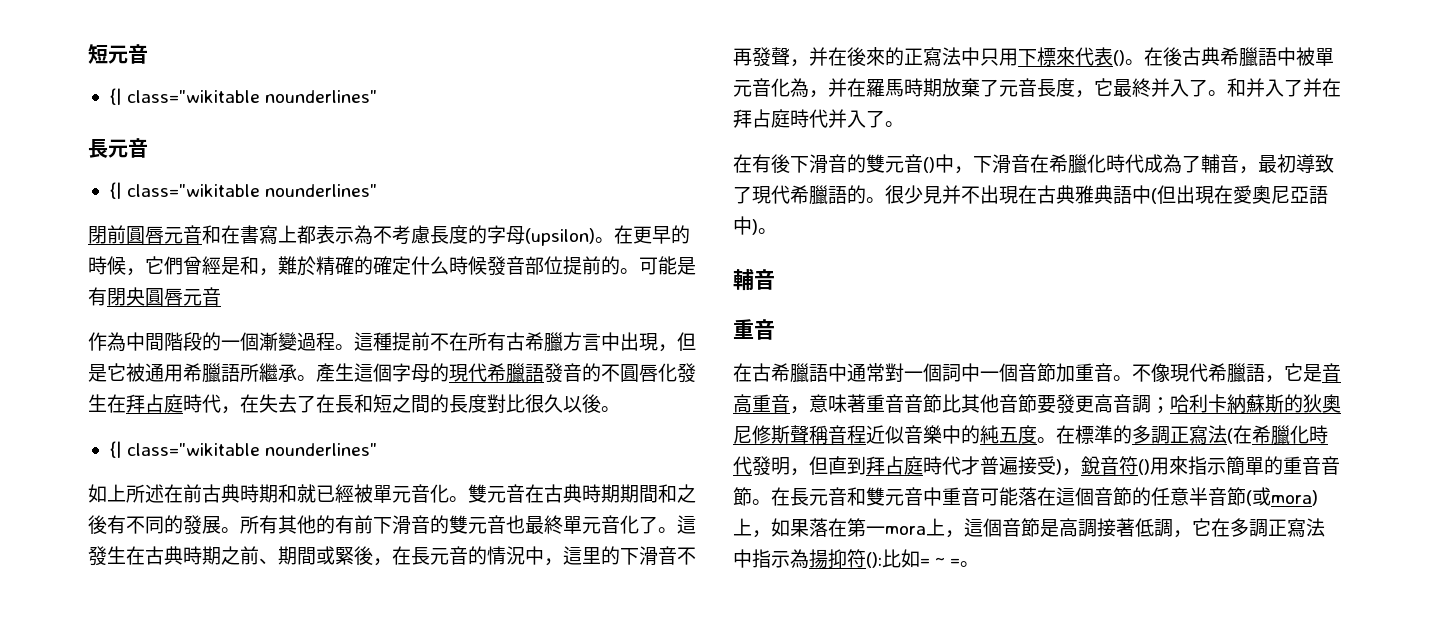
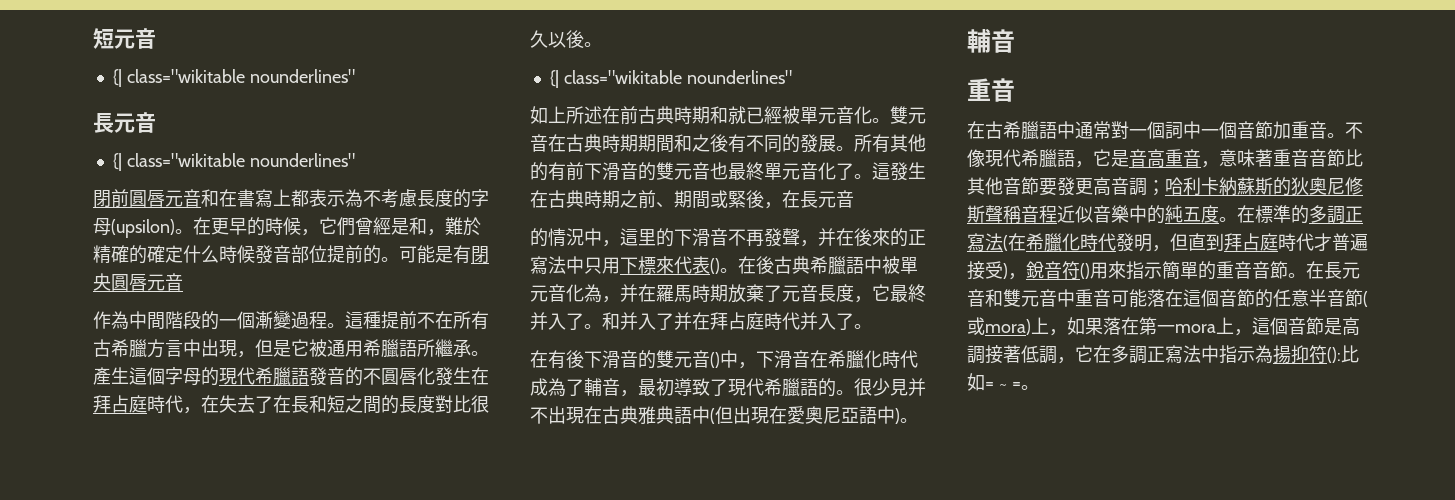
- 這發生在古典時期之前、期間或緊後，在長元音的情況中，這里的下滑音不再發聲，并在後來的正寫法中只用下標來代表()。
+ 這發生在古典時期之前、期間或緊後，在長元音
+ 的情況中，這里的下滑音不再發聲，并在後來的正寫法中只用下標來代表()。

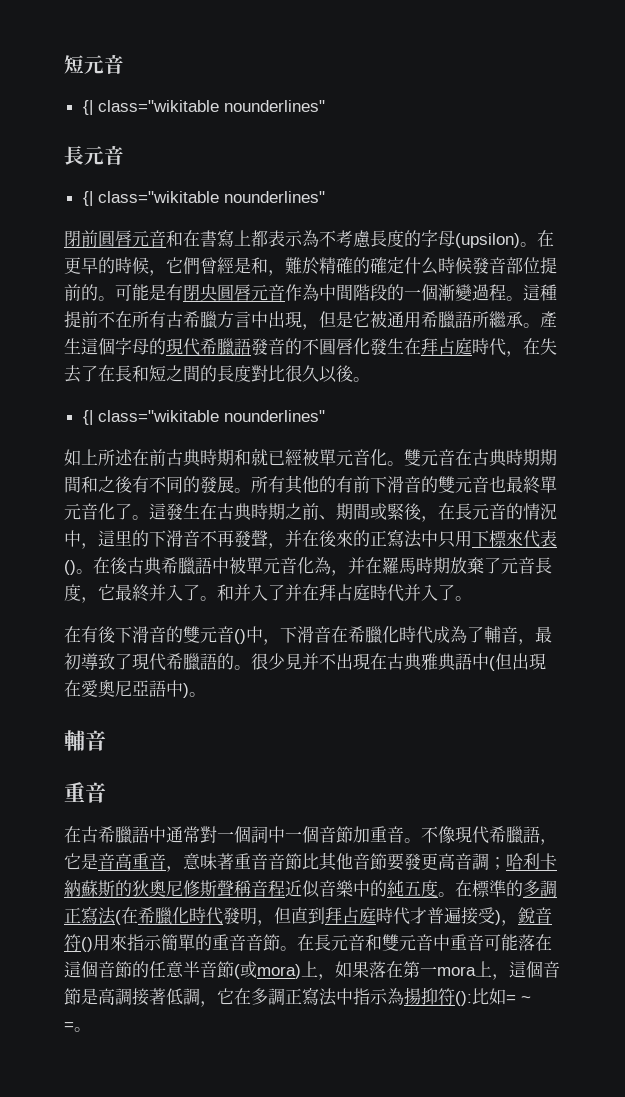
- 可能是有閉央圓唇元音
- 作為中間階段的一個漸變過程。
+ 可能是有閉央圓唇元音作為中間階段的一個漸變過程。
- 這發生在古典時期之前、期間或緊後，在長元音
- 的情況中，這里的下滑音不再發聲，并在後來的正寫法中只用下標來代表()。
+ 這發生在古典時期之前、期間或緊後，在長元音的情況中，這里的下滑音不再發聲，并在後來的正寫法中只用下標來代表()。

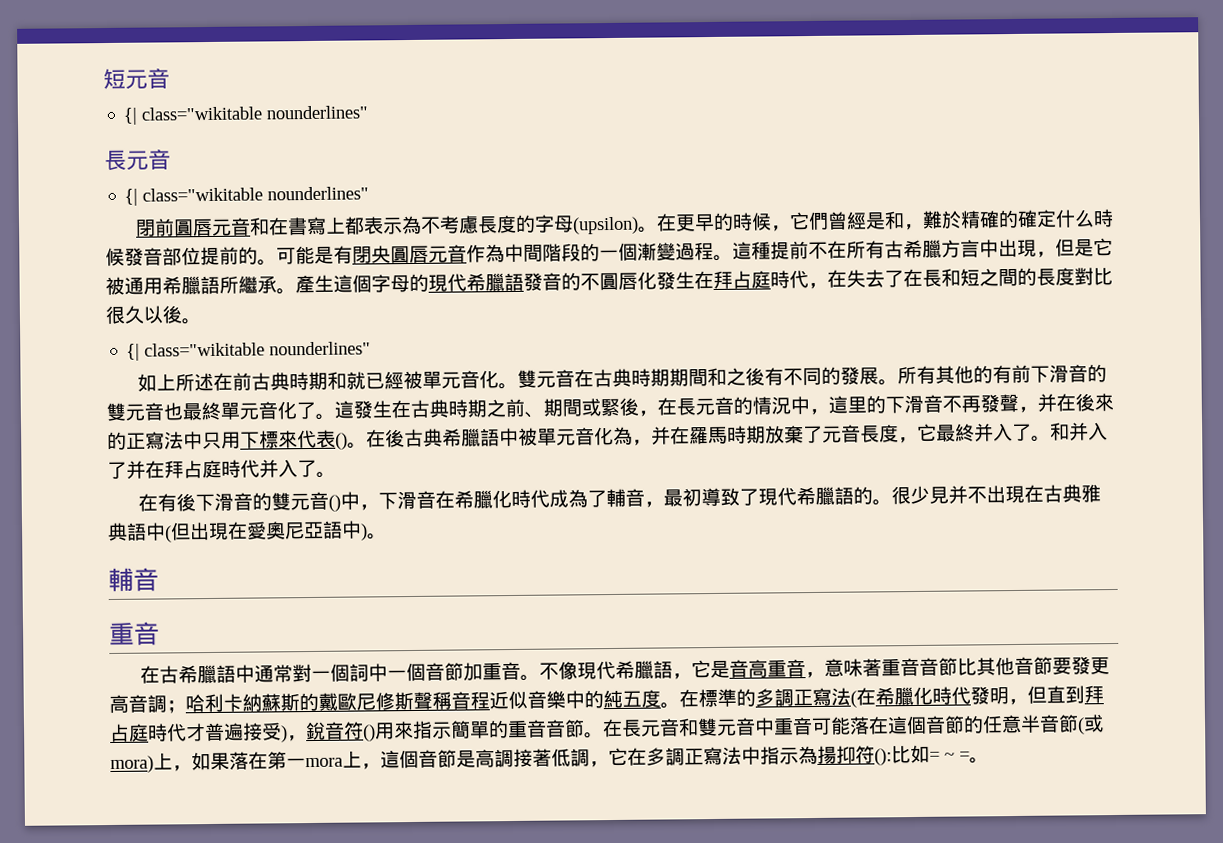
- 不像現代希臘語，它是音高重音，意味著重音音節比其他音節要發更高音調；哈利卡納蘇斯的狄奧尼修斯聲稱音程近似音樂中的純五度。
+ 不像現代希臘語，它是音高重音，意味著重音音節比其他音節要發更高音調；哈利卡納蘇斯的戴歐尼修斯聲稱音程近似音樂中的純五度。

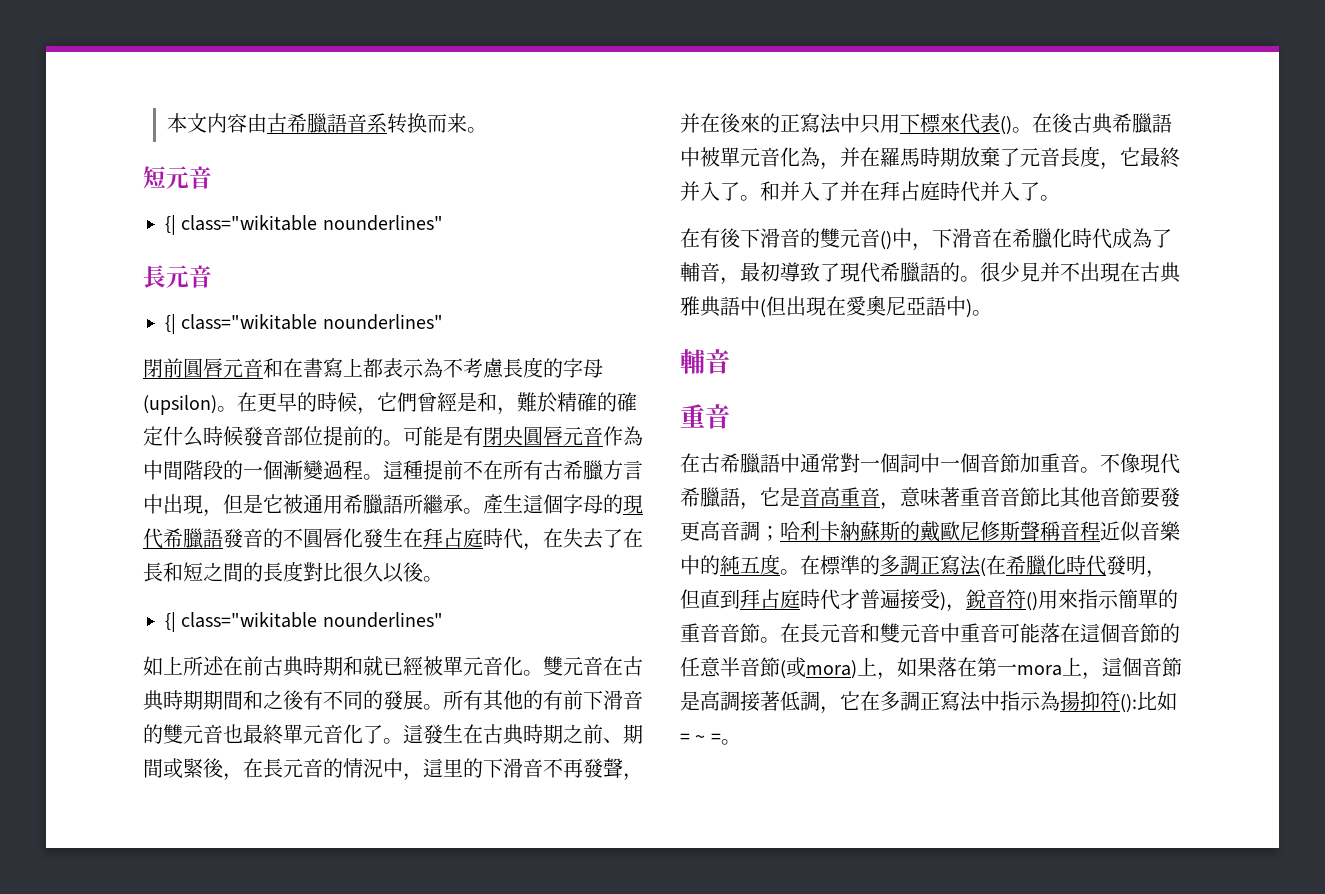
+ 本文内容由古希臘語音系转换而来。

